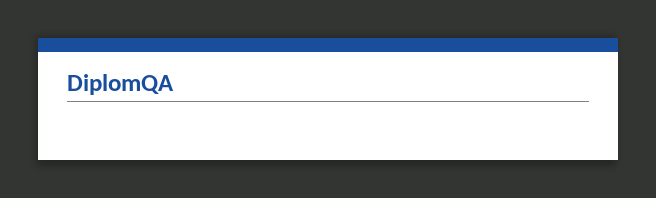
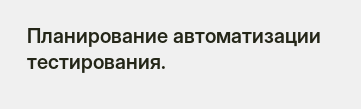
- DiplomQA
+ Планирование автоматизации тестирования.

